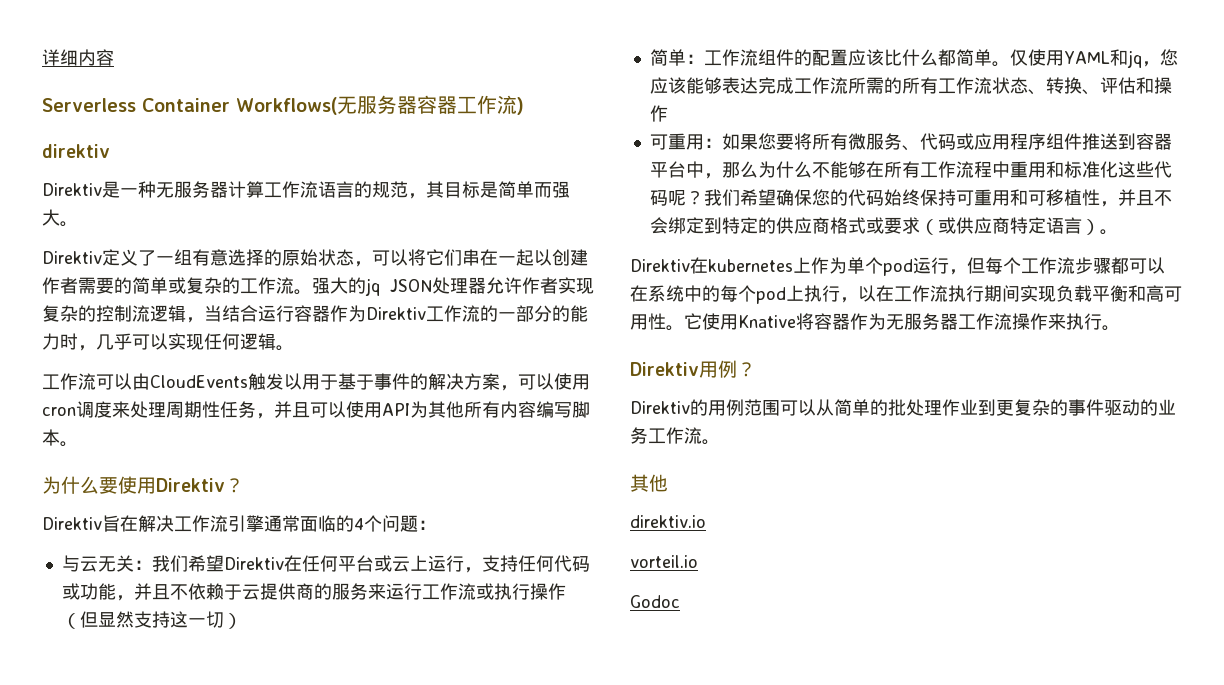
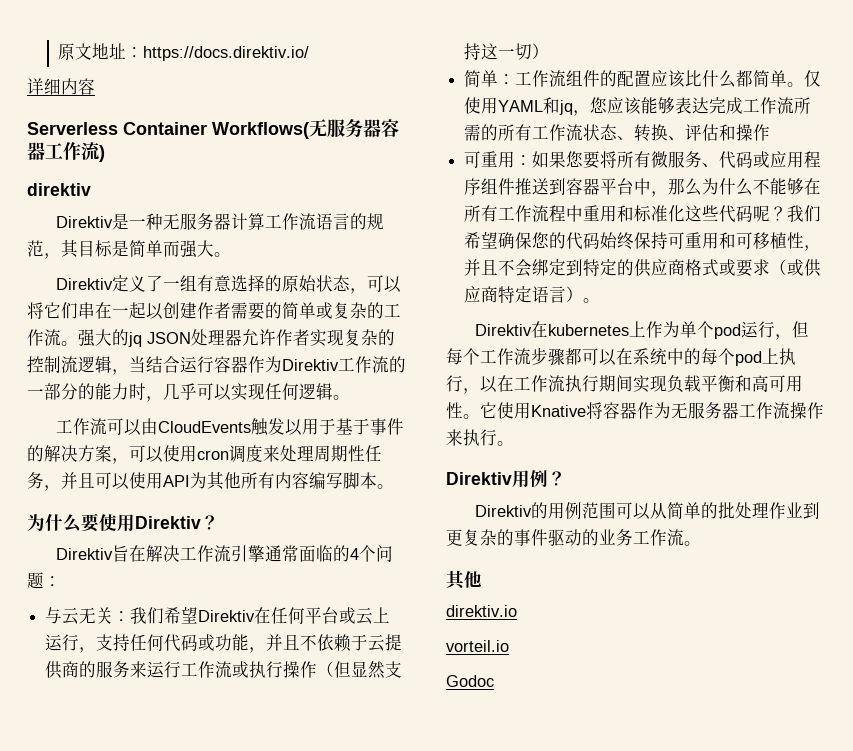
+ 原文地址：https://docs.direktiv.io/

